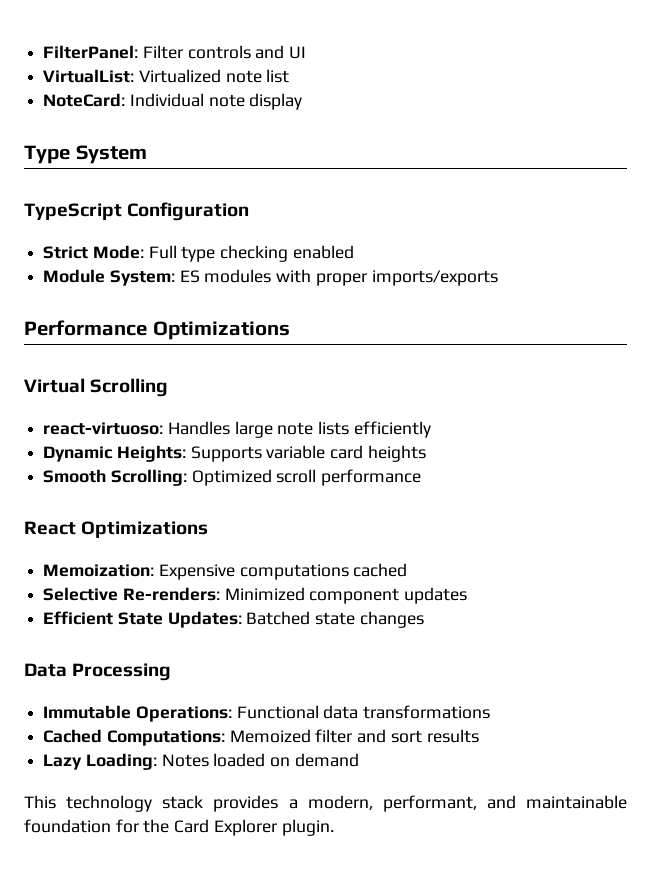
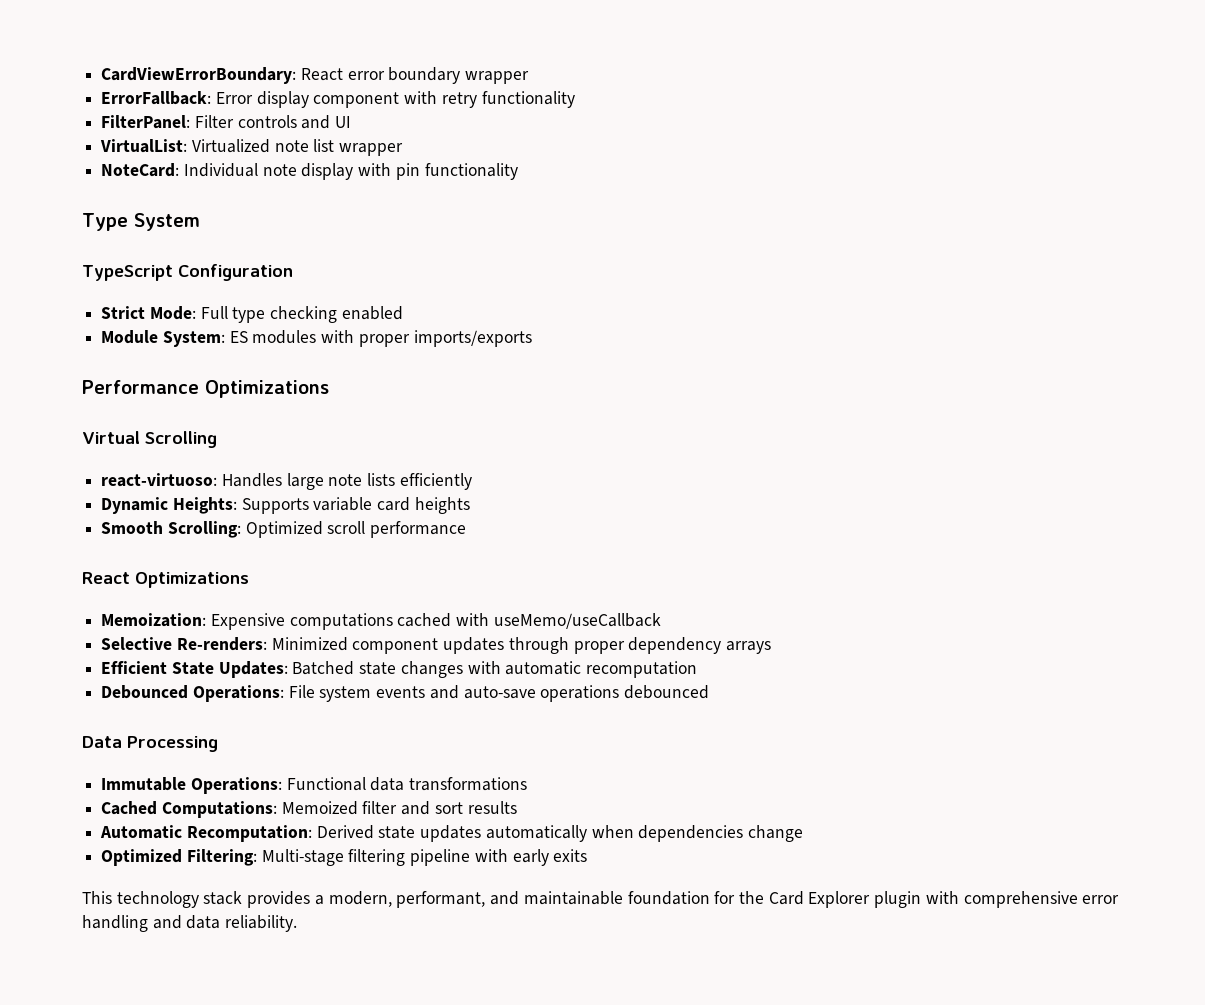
+ CardViewErrorBoundary: React error boundary wrapper
+ ErrorFallback: Error display component with retry functionality
- VirtualList: Virtualized note list
+ VirtualList: Virtualized note list wrapper
- NoteCard: Individual note display
+ NoteCard: Individual note display with pin functionality
- Memoization: Expensive computations cached
+ Memoization: Expensive computations cached with useMemo/useCallback
- Selective Re-renders: Minimized component updates
+ Selective Re-renders: Minimized component updates through proper dependency arrays
- Efficient State Updates: Batched state changes
+ Efficient State Updates: Batched state changes with automatic recomputation
+ Debounced Operations: File system events and auto-save operations debounced
- Lazy Loading: Notes loaded on demand
+ Automatic Recomputation: Derived state updates automatically when dependencies change
+ Optimized Filtering: Multi-stage filtering pipeline with early exits
- This technology stack provides a modern, performant, and maintainable foundation for the Card Explorer plugin.
+ This technology stack provides a modern, performant, and maintainable foundation for the Card Explorer plugin with comprehensive error handling and data reliability.

